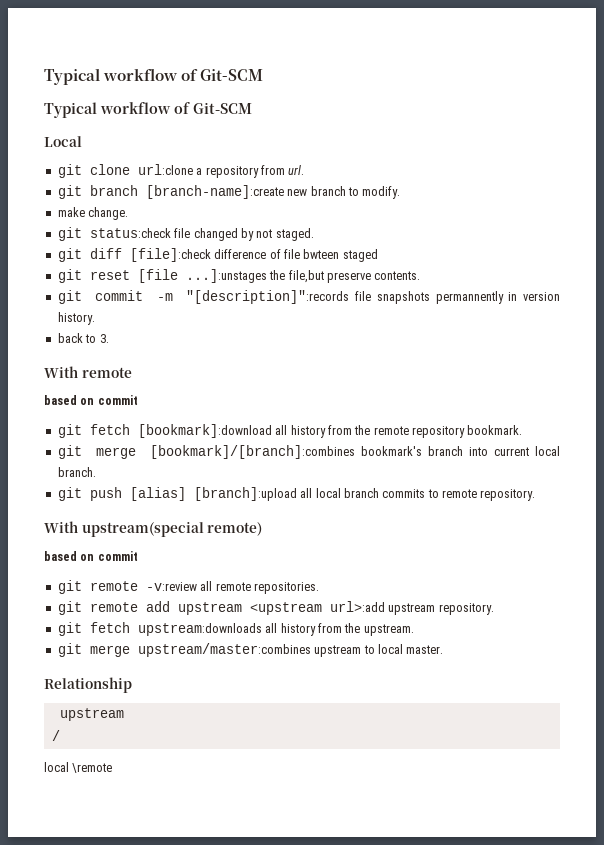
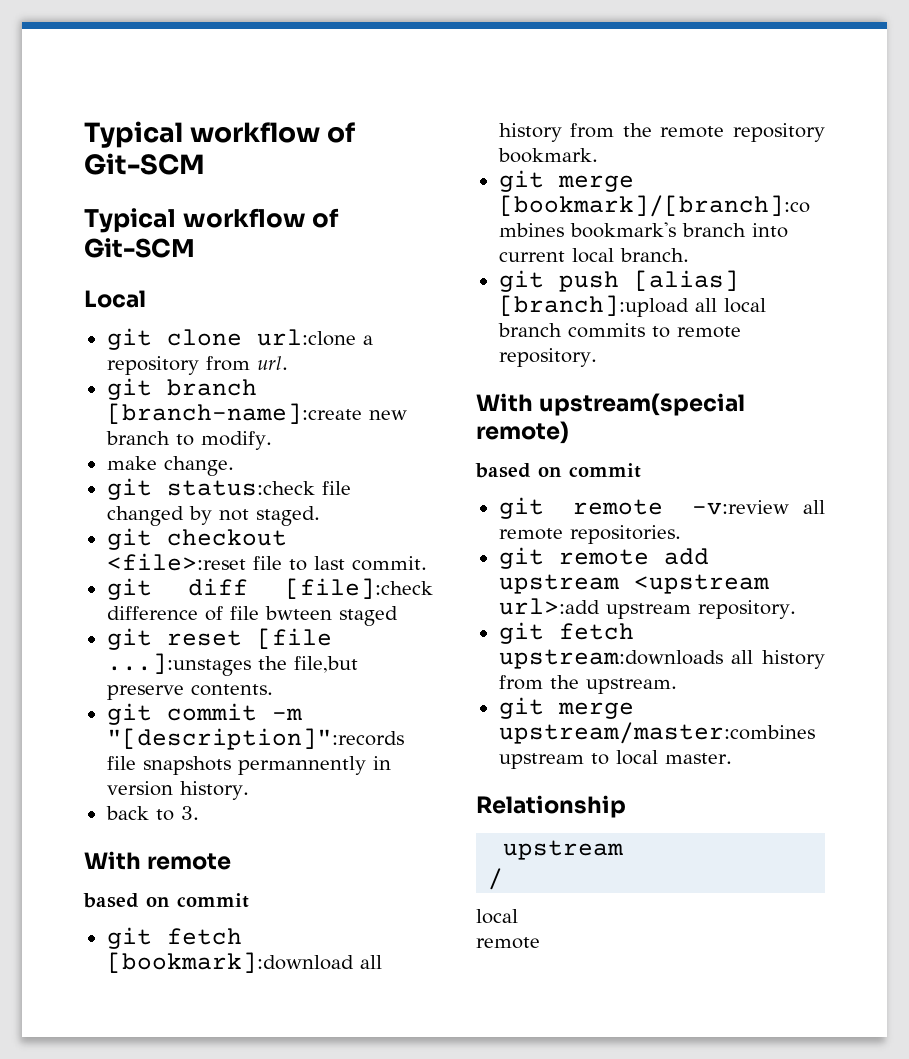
+ git checkout <file>:reset file to last commit.
  /
- local \remote
+ local
+ remote

